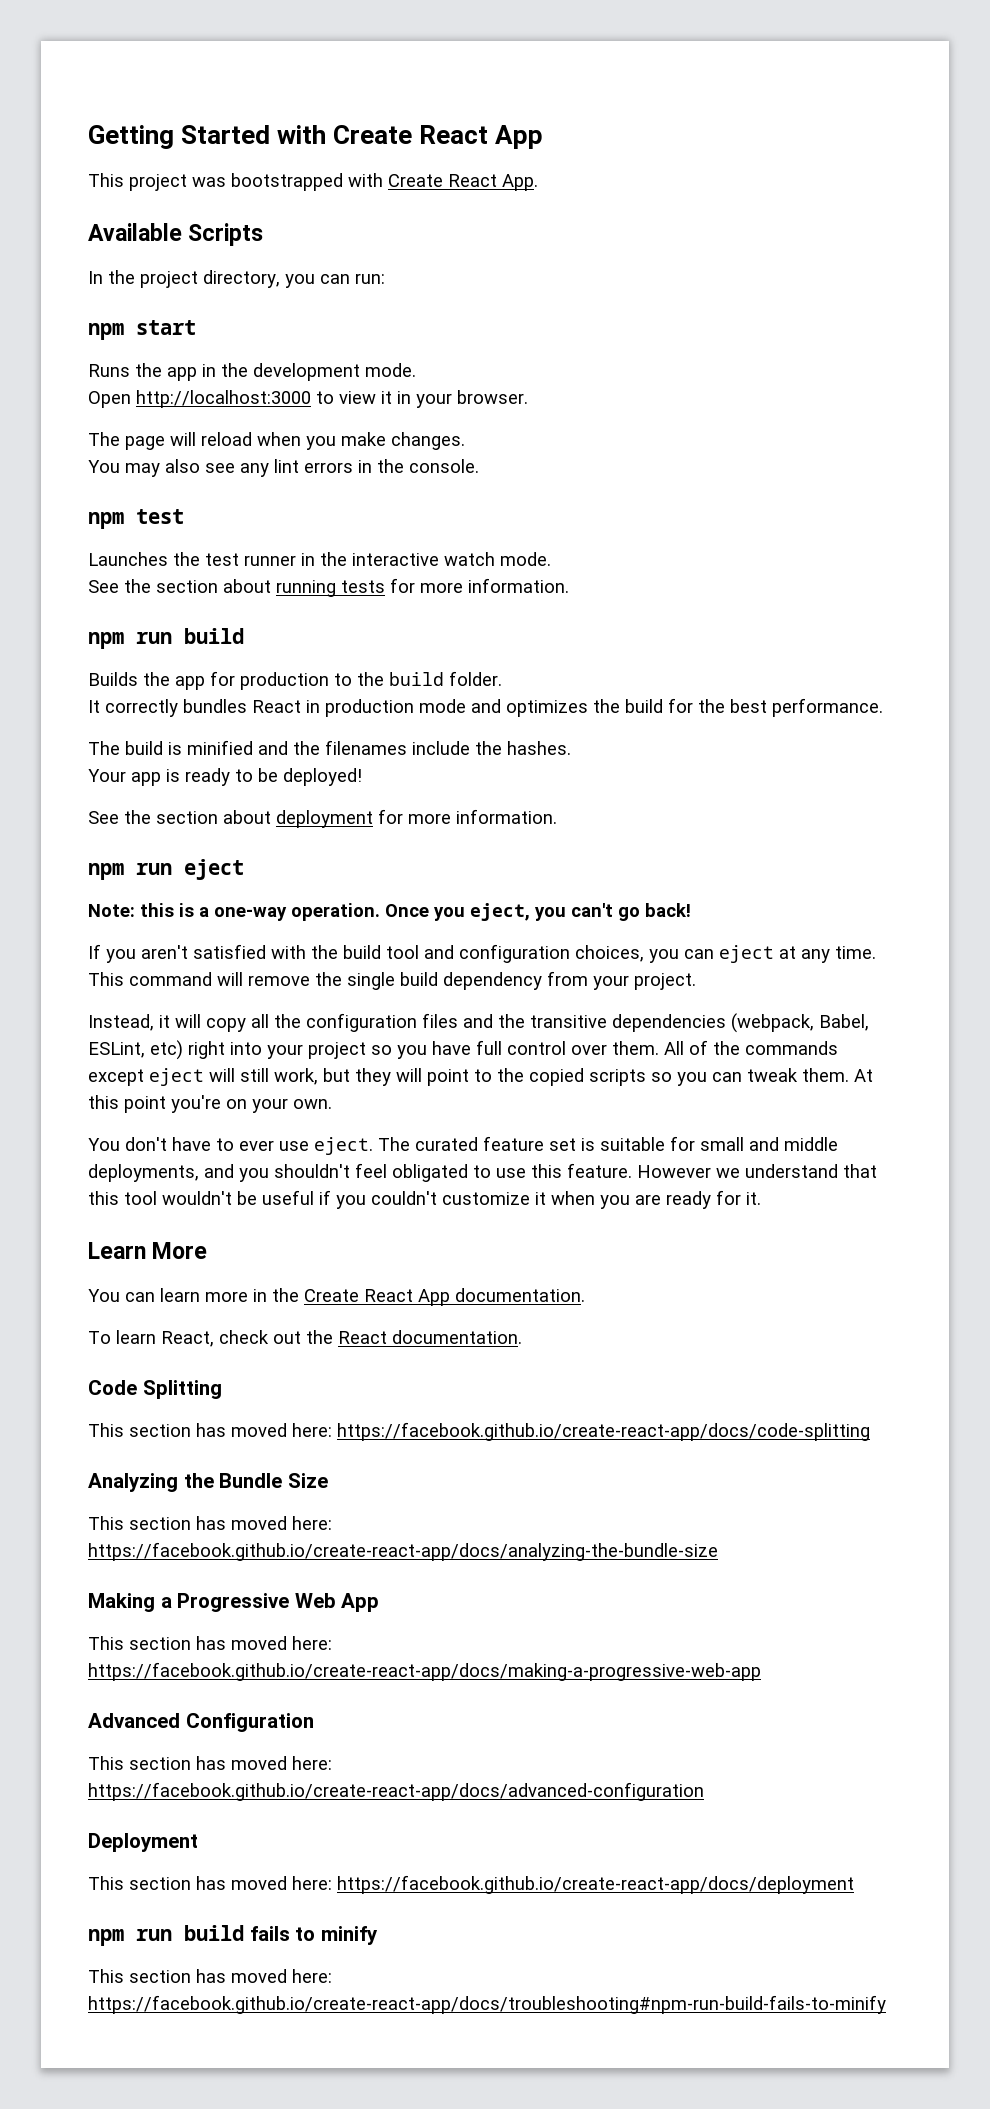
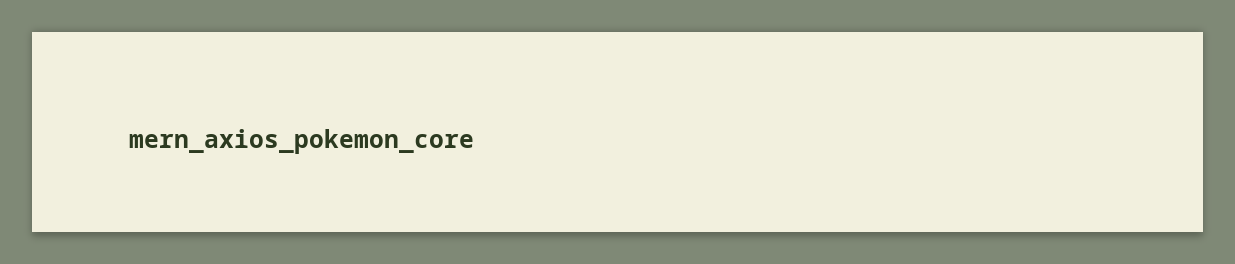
- Getting Started with Create React App
- This project was bootstrapped with Create React App.
- Available Scripts
- In the project directory, you can run:
- npm start
- Runs the app in the development mode.
- Open http://localhost:3000 to view it in your browser.
- The page will reload when you make changes.
- You may also see any lint errors in the console.
- npm test
- Launches the test runner in the interactive watch mode.
- See the section about running tests for more information.
- npm run build
- Builds the app for production to the build folder.
- It correctly bundles React in production mode and optimizes the build for the best performance.
- The build is minified and the filenames include the hashes.
- Your app is ready to be deployed!
- See the section about deployment for more information.
- npm run eject
- Note: this is a one-way operation. Once you eject, you can't go back!
- If you aren't satisfied with the build tool and configuration choices, you can eject at any time. This command will remove the single build dependency from your project.
- Instead, it will copy all the configuration files and the transitive dependencies (webpack, Babel, ESLint, etc) right into your project so you have full control over them. All of the commands except eject will still work, but they will point to the copied scripts so you can tweak them. At this point you're on your own.
- You don't have to ever use eject. The curated feature set is suitable for small and middle deployments, and you shouldn't feel obligated to use this feature. However we understand that this tool wouldn't be useful if you couldn't customize it when you are ready for it.
- Learn More
- You can learn more in the Create React App documentation.
- To learn React, check out the React documentation.
- Code Splitting
- This section has moved here: https://facebook.github.io/create-react-app/docs/code-splitting
- Analyzing the Bundle Size
- This section has moved here: https://facebook.github.io/create-react-app/docs/analyzing-the-bundle-size
- Making a Progressive Web App
- This section has moved here: https://facebook.github.io/create-react-app/docs/making-a-progressive-web-app
- Advanced Configuration
- This section has moved here: https://facebook.github.io/create-react-app/docs/advanced-configuration
- Deployment
- This section has moved here: https://facebook.github.io/create-react-app/docs/deployment
- npm run build fails to minify
- This section has moved here: https://facebook.github.io/create-react-app/docs/troubleshooting#npm-run-build-fails-to-minify
+ mern_axios_pokemon_core

